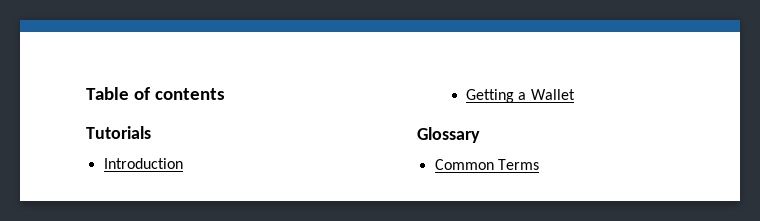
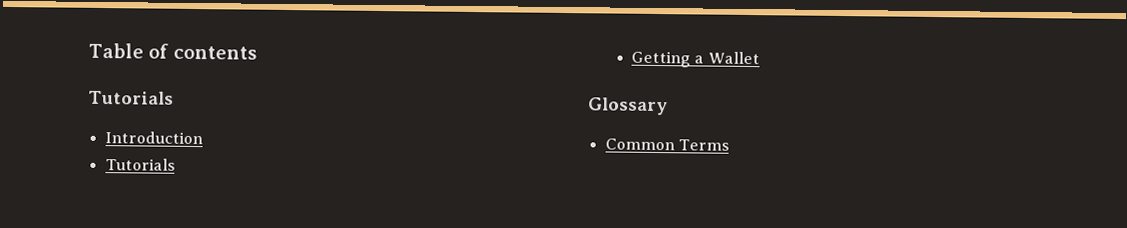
  Introduction
+ Tutorials

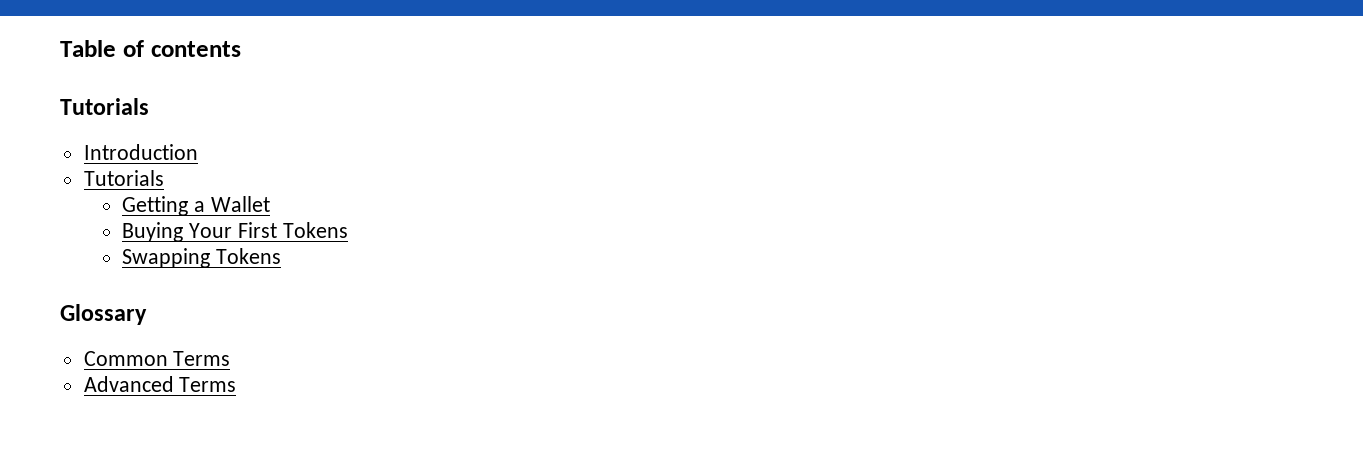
+ Buying Your First Tokens
+ Swapping Tokens
+ Advanced Terms

